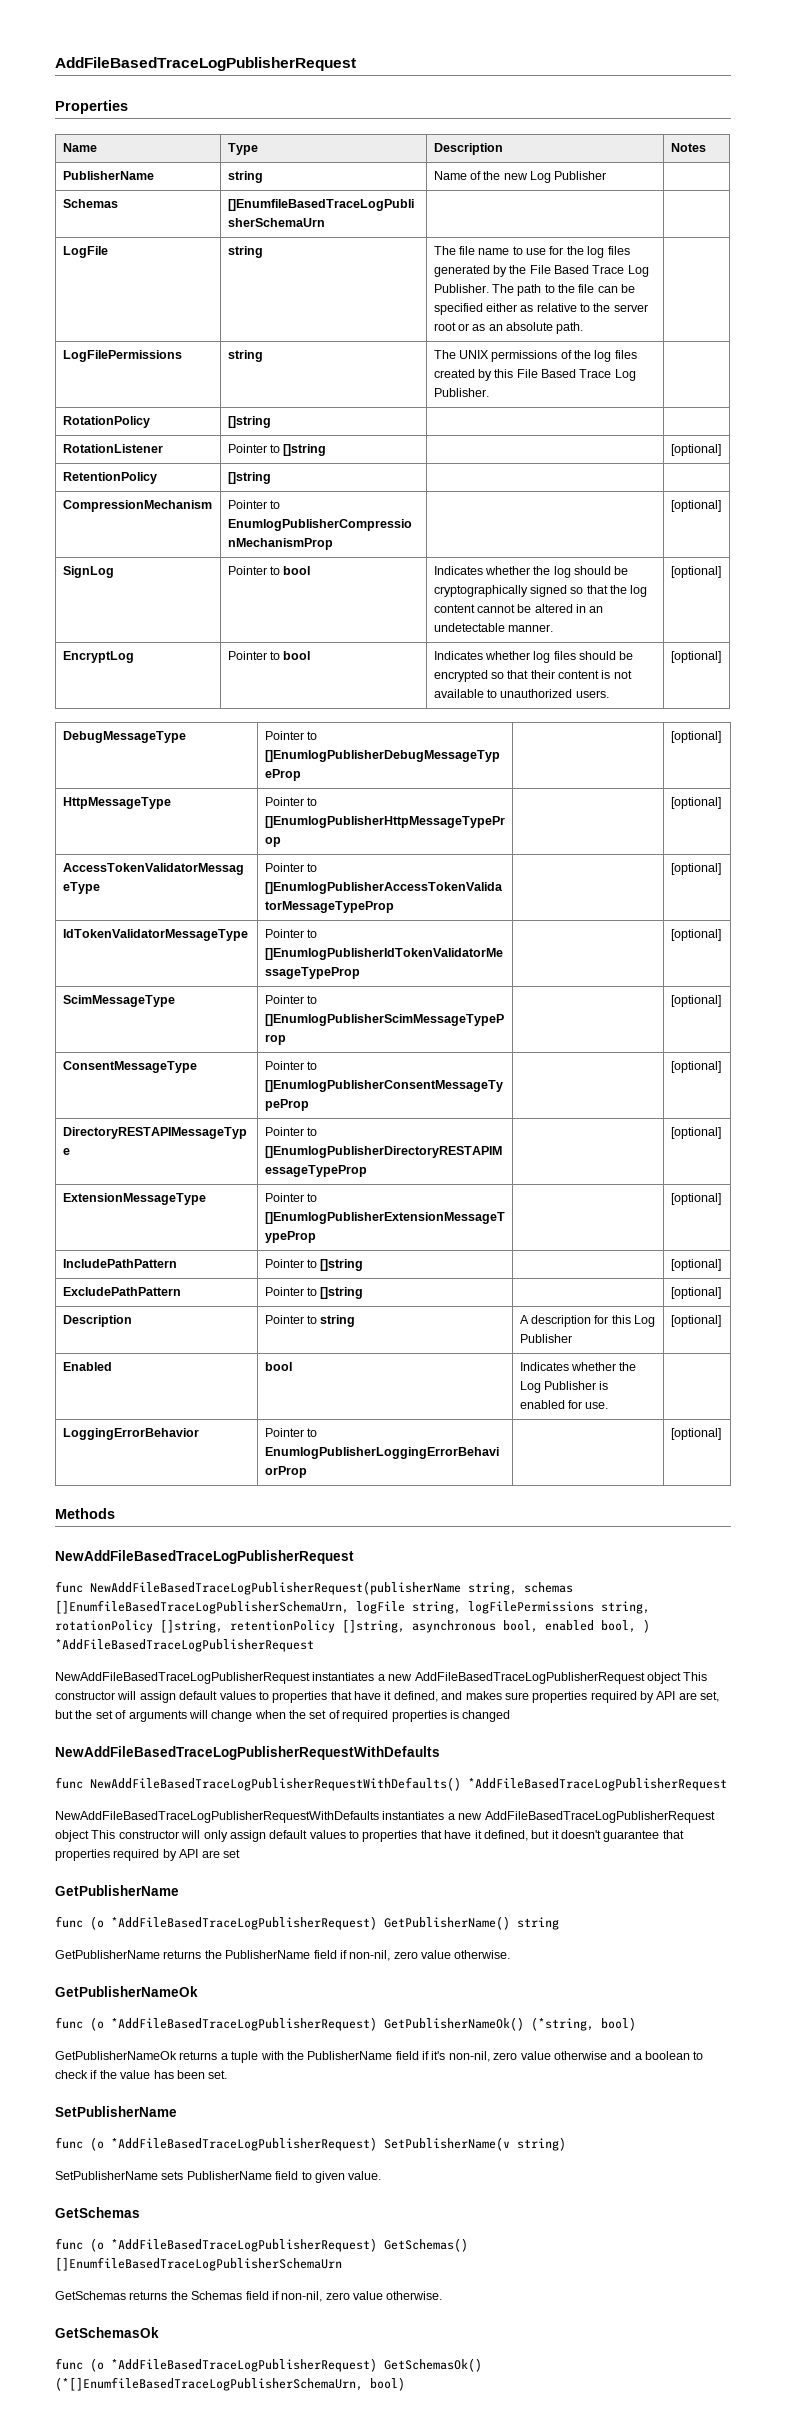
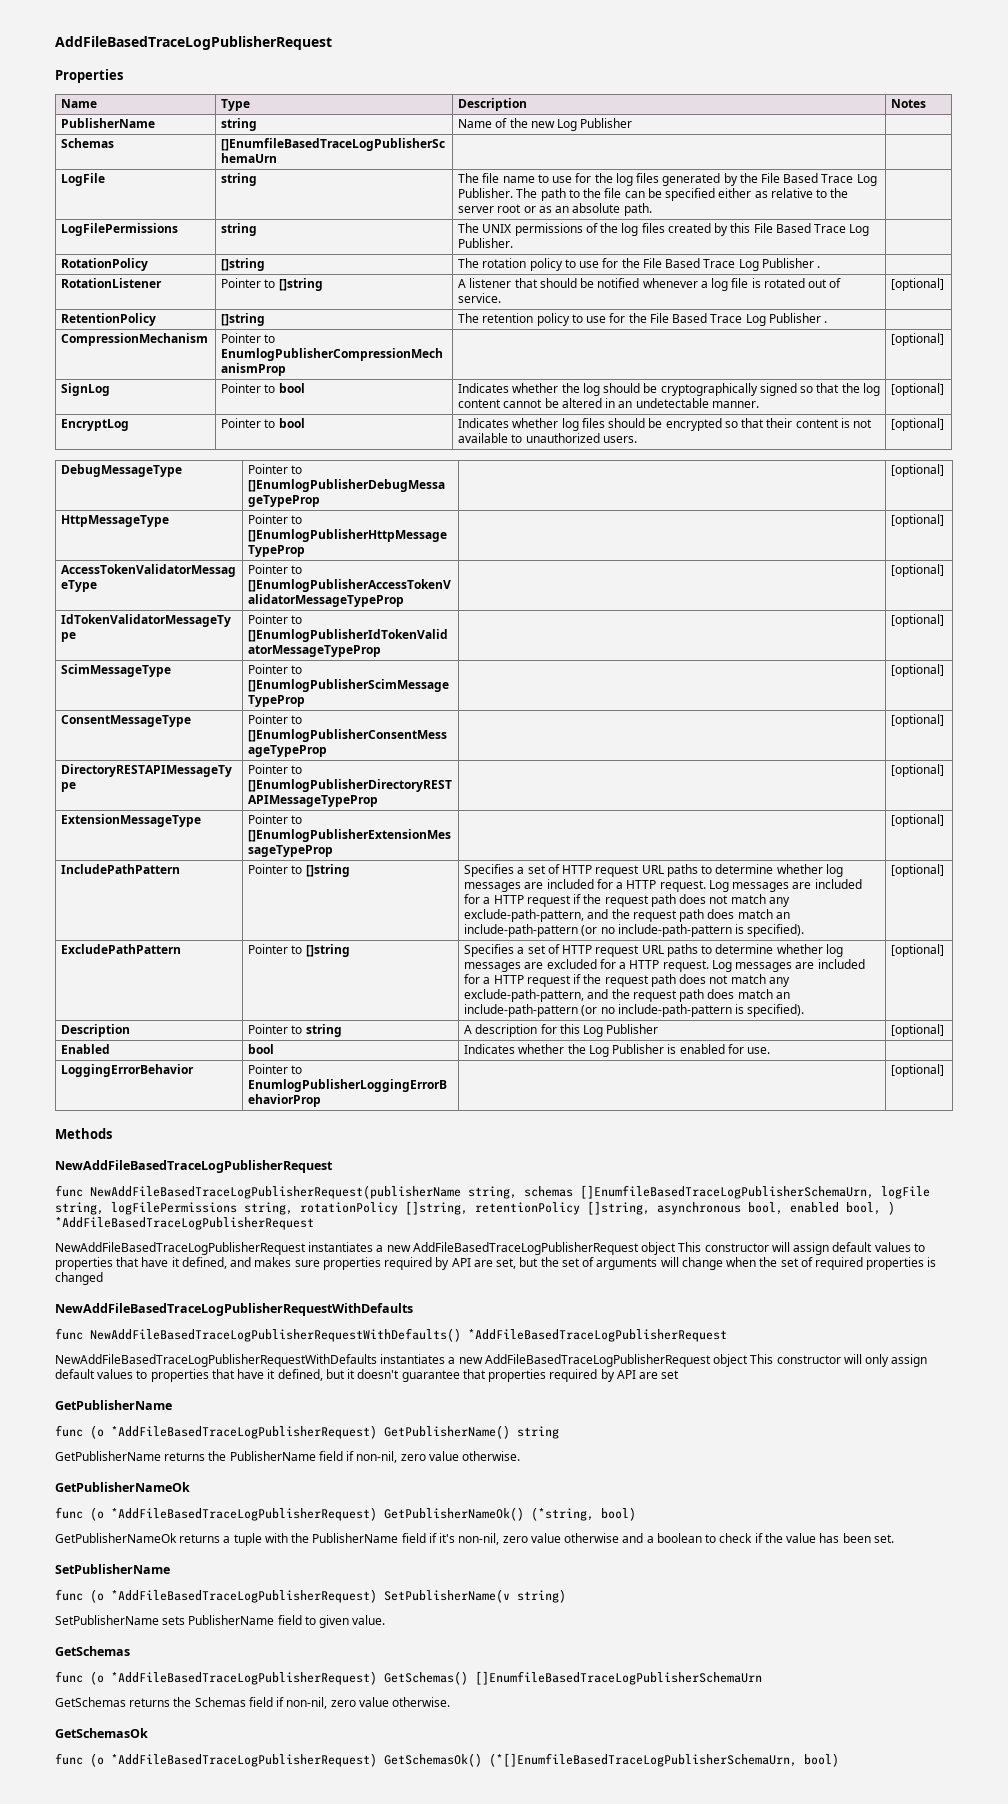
- RotationPolicy | []string | |
- RotationListener | Pointer to []string | | [optional]
- RetentionPolicy | []string | |
+ RotationPolicy | []string | The rotation policy to use for the File Based Trace Log Publisher . |
+ RotationListener | Pointer to []string | A listener that should be notified whenever a log file is rotated out of service. | [optional]
+ RetentionPolicy | []string | The retention policy to use for the File Based Trace Log Publisher . |
+ Specifies a set of HTTP request URL paths to determine whether log messages are included for a HTTP request. Log messages are included for a HTTP request if the request path does not match any exclude-path-pattern, and the request path does match an include-path-pattern (or no include-path-pattern is specified).
+ Specifies a set of HTTP request URL paths to determine whether log messages are excluded for a HTTP request. Log messages are included for a HTTP request if the request path does not match any exclude-path-pattern, and the request path does match an include-path-pattern (or no include-path-pattern is specified).

